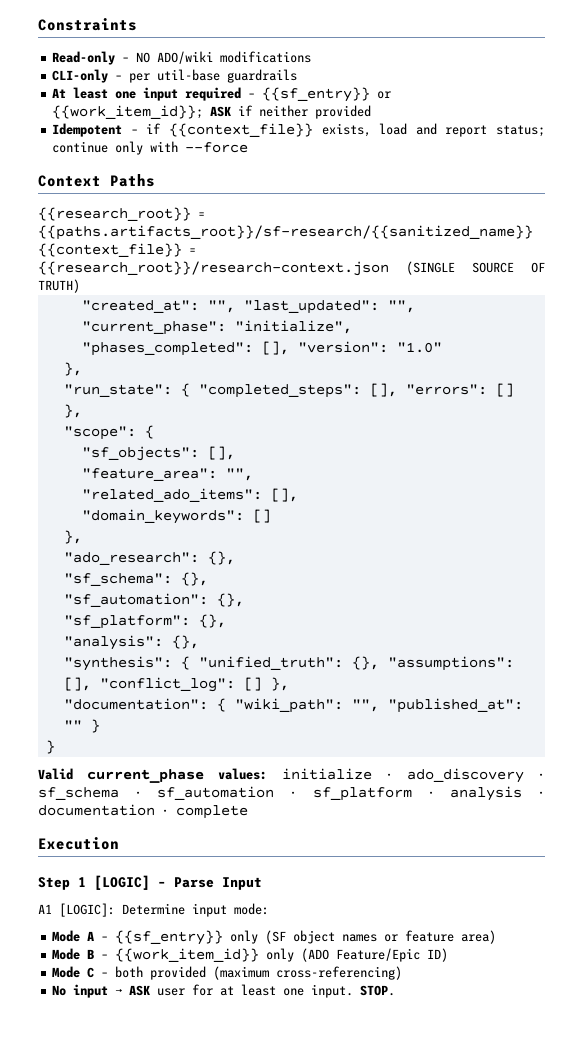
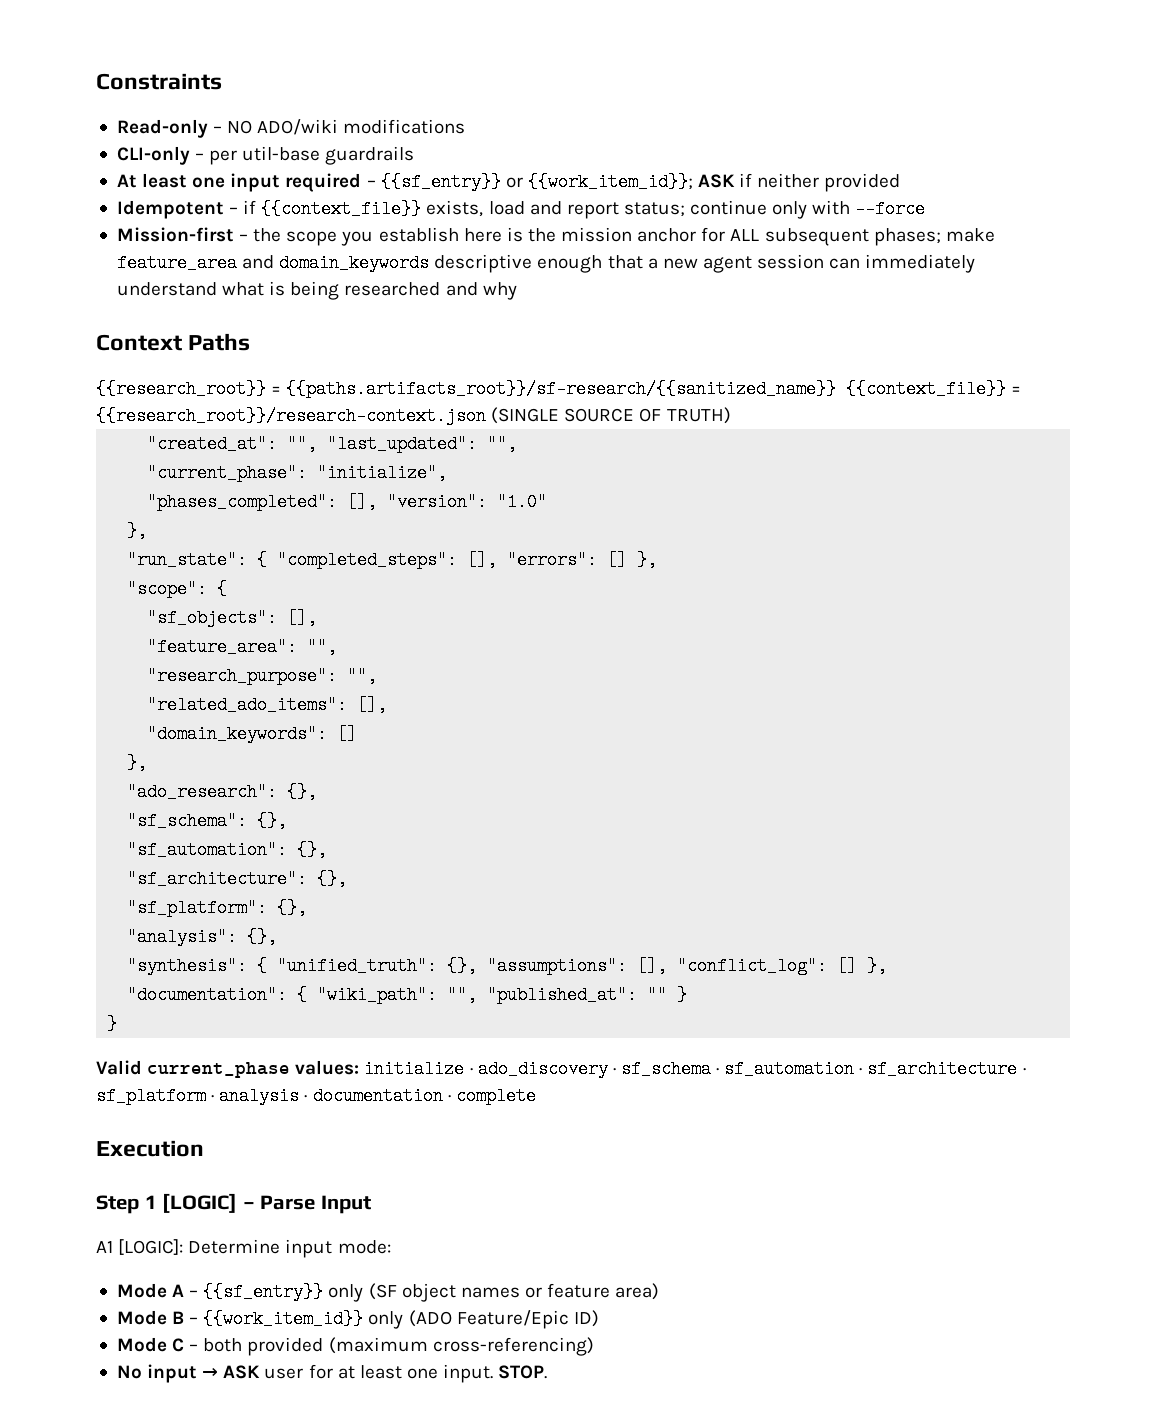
+ Mission-first – the scope you establish here is the mission anchor for ALL subsequent phases; make feature_area and domain_keywords descriptive enough that a new agent session can immediately understand what is being researched and why
+ "research_purpose": "",
+ "sf_architecture": {},
- Valid current_phase values: initialize · ado_discovery · sf_schema · sf_automation · sf_platform · analysis · documentation · complete
+ Valid current_phase values: initialize · ado_discovery · sf_schema · sf_automation · sf_architecture · sf_platform · analysis · documentation · complete

